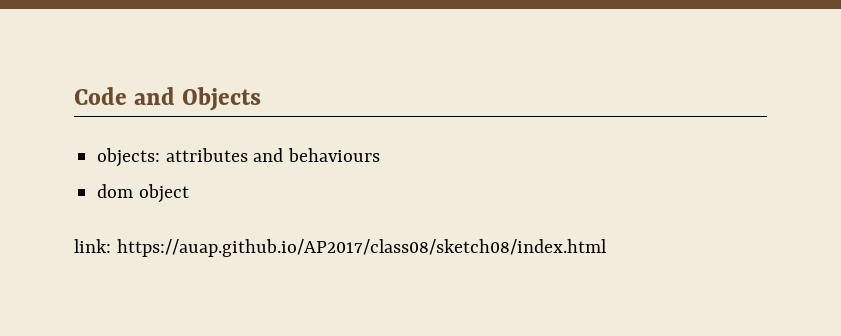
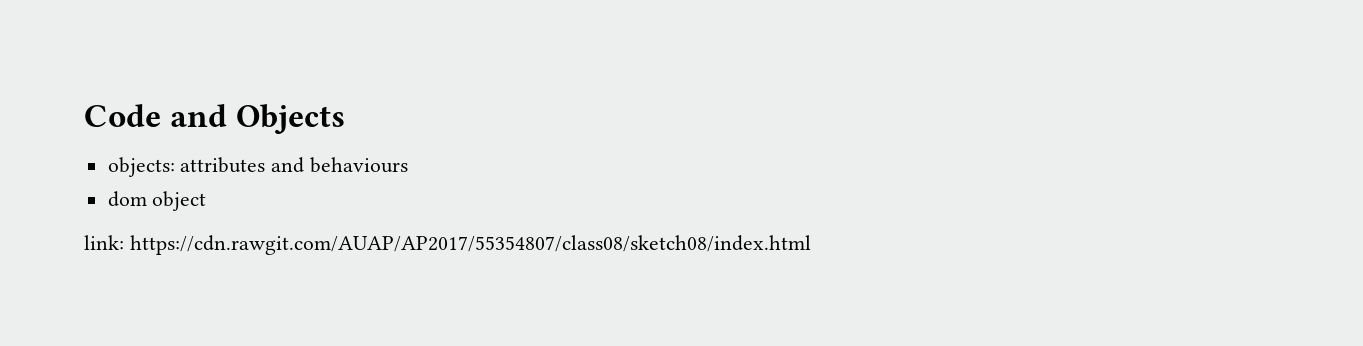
- link: https://auap.github.io/AP2017/class08/sketch08/index.html
+ link: https://cdn.rawgit.com/AUAP/AP2017/55354807/class08/sketch08/index.html

